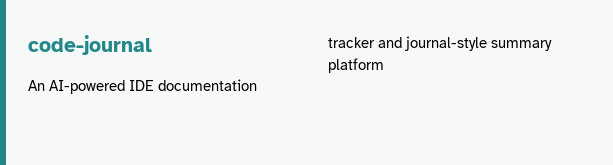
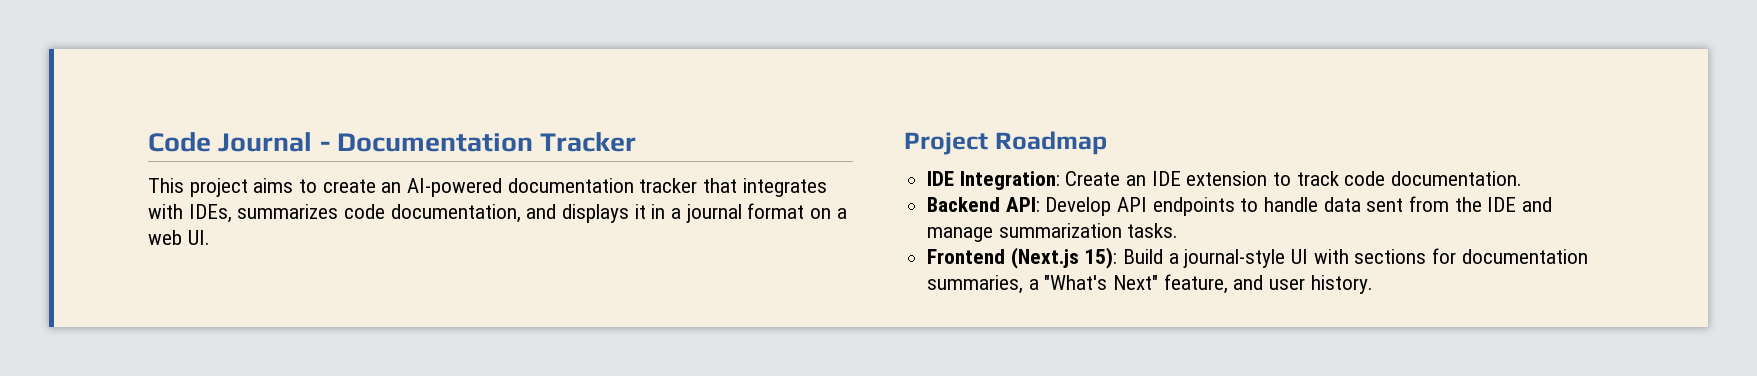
- code-journal
- An AI-powered IDE documentation tracker and journal-style summary platform
+ Code Journal - Documentation Tracker
+ This project aims to create an AI-powered documentation tracker that integrates with IDEs, summarizes code documentation, and displays it in a journal format on a web UI.
+ Project Roadmap
+ IDE Integration: Create an IDE extension to track code documentation.
+ Backend API: Develop API endpoints to handle data sent from the IDE and manage summarization tasks.
+ Frontend (Next.js 15): Build a journal-style UI with sections for documentation summaries, a "What's Next" feature, and user history.

